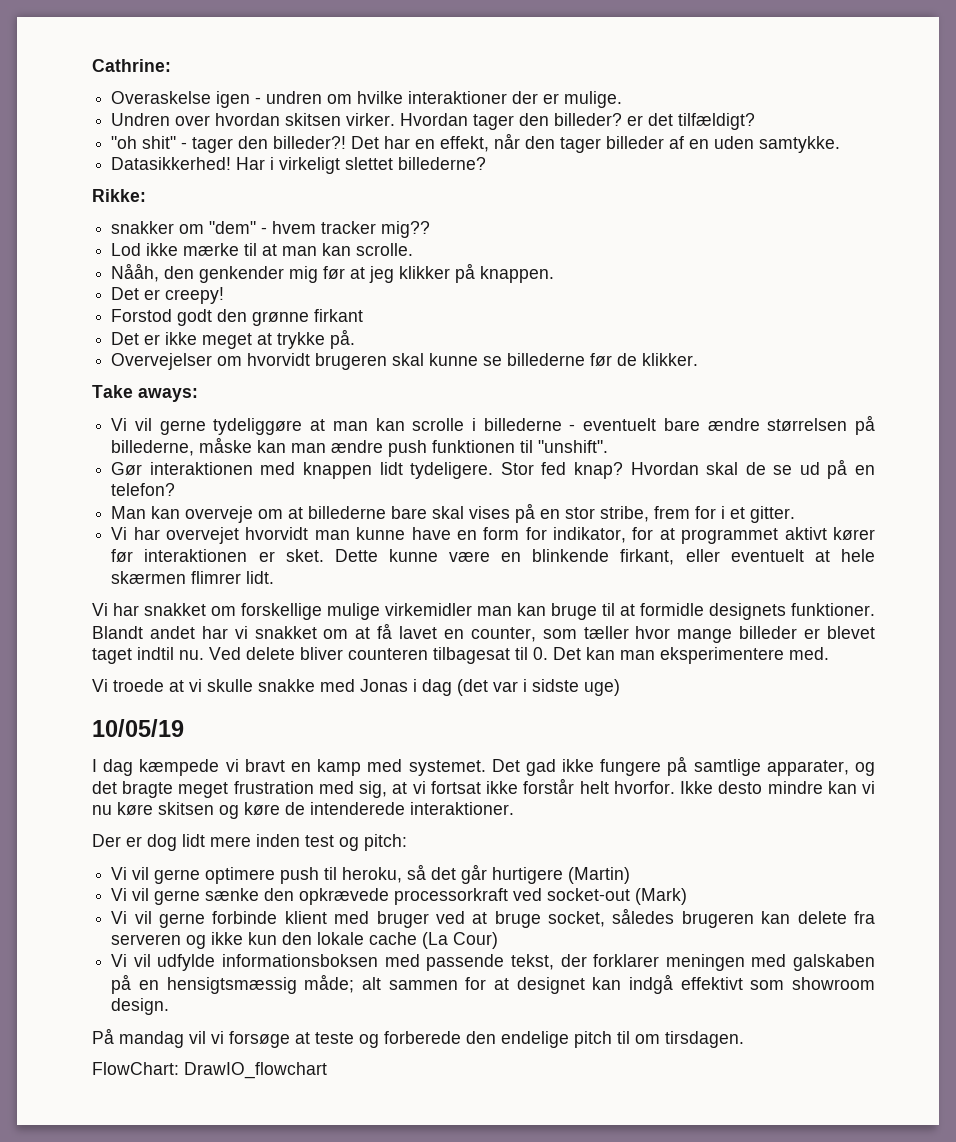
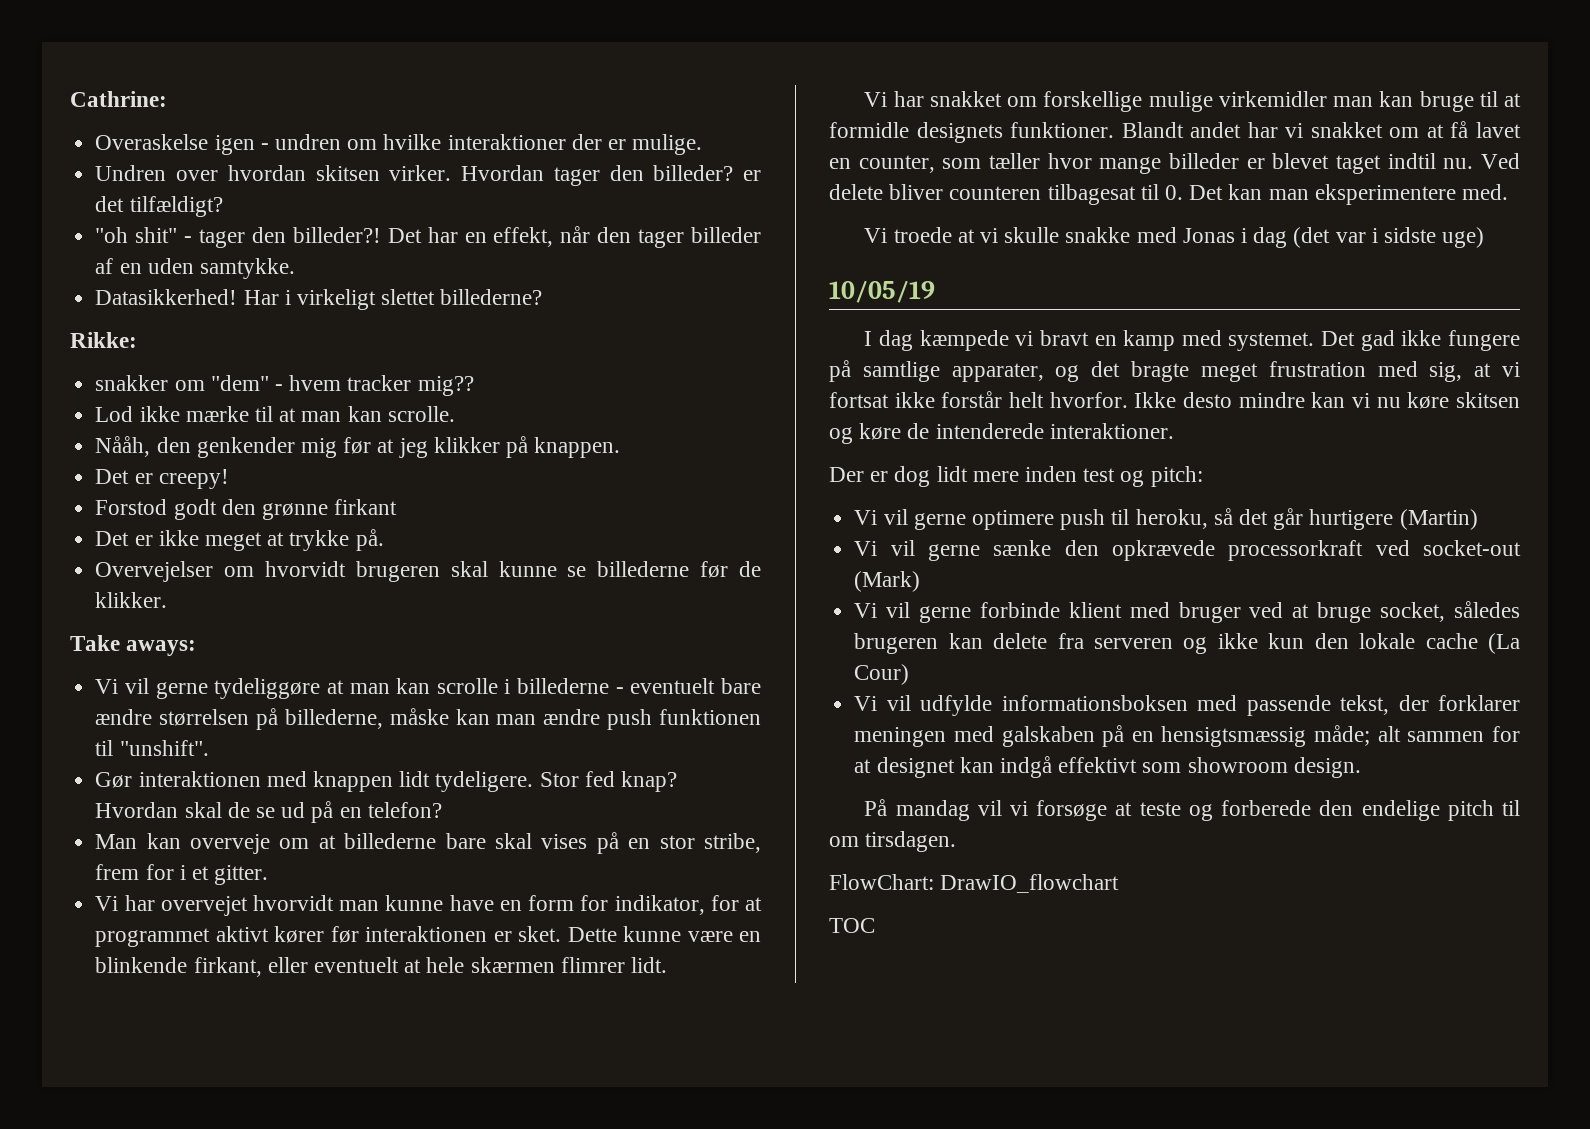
+ TOC

